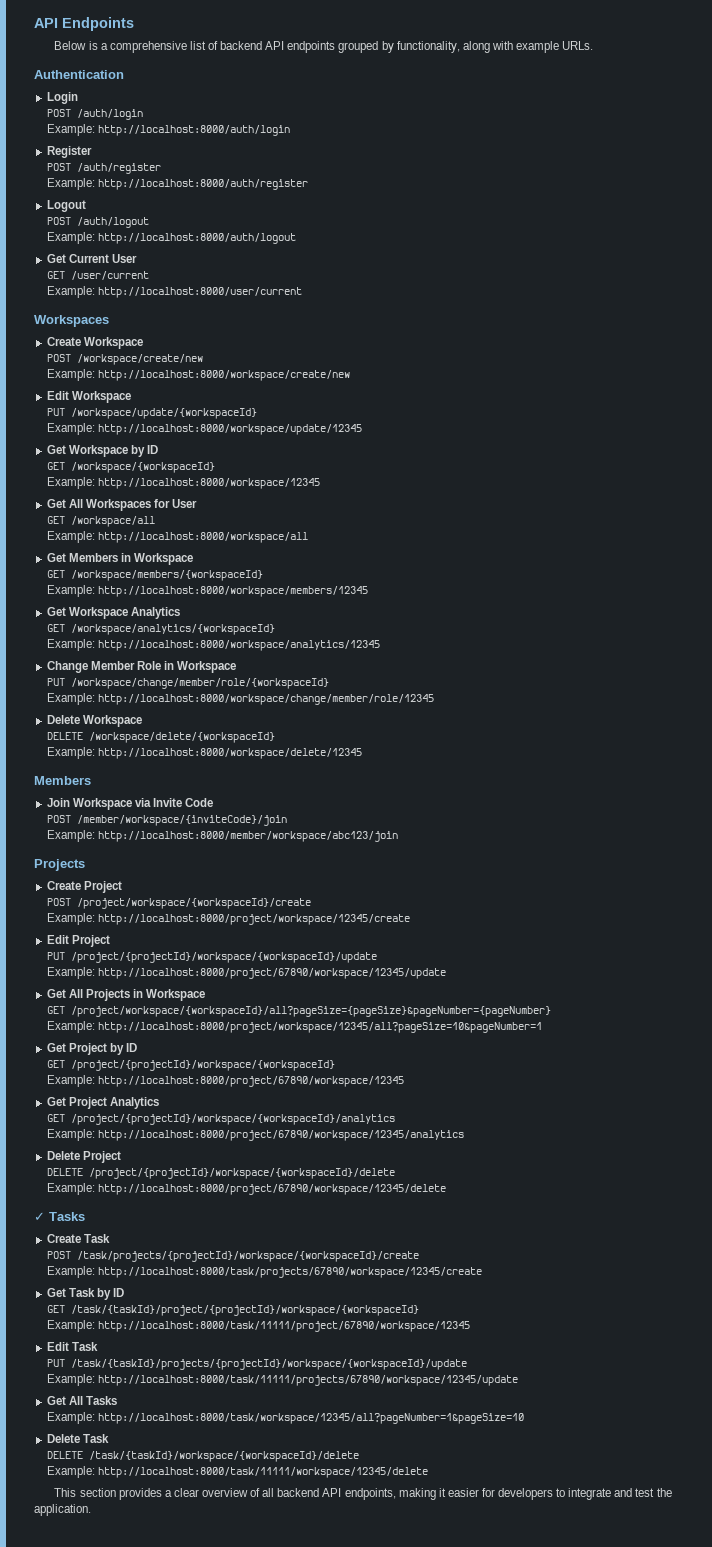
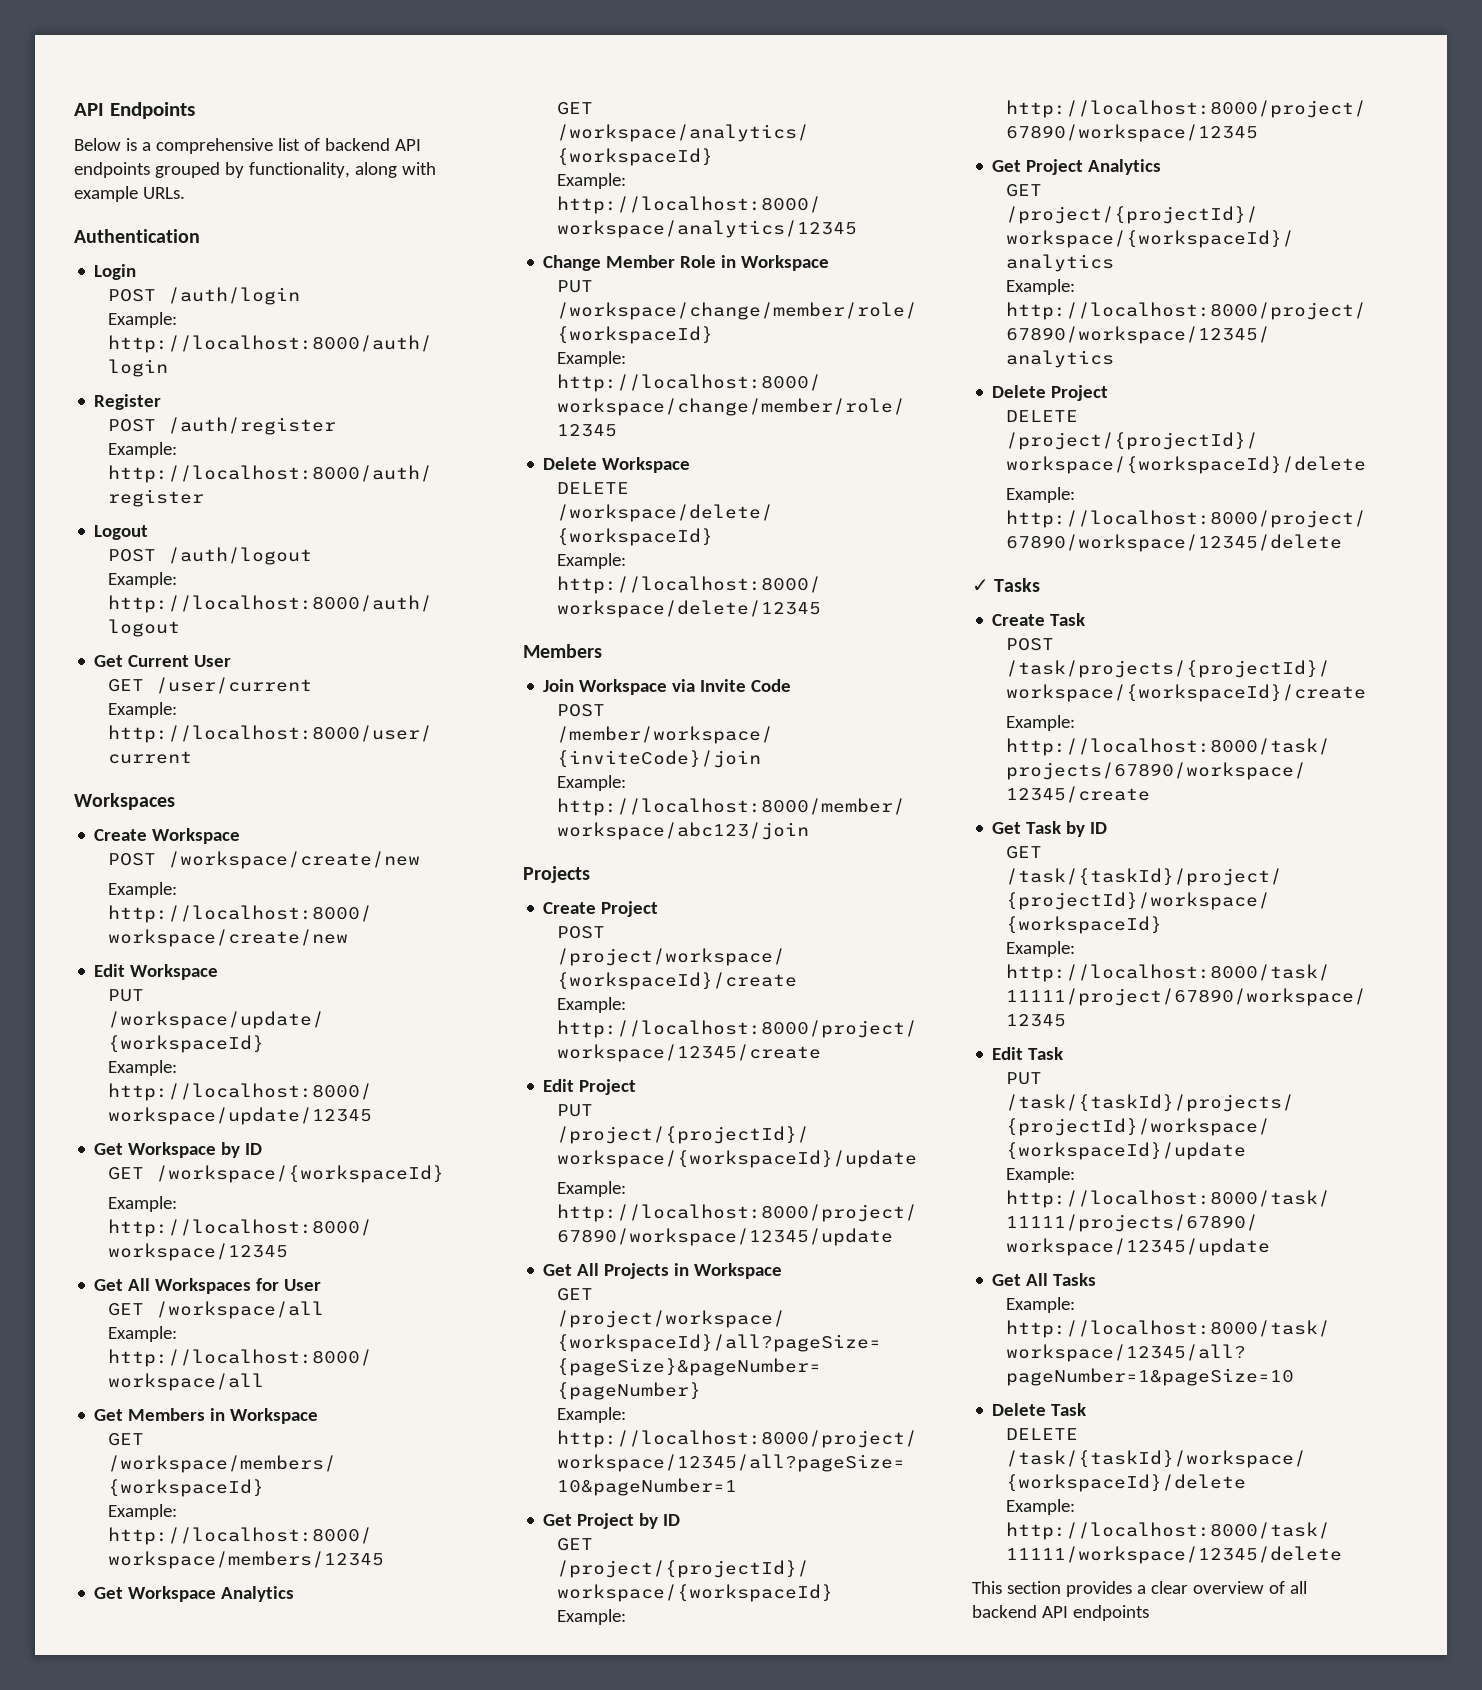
- This section provides a clear overview of all backend API endpoints, making it easier for developers to integrate and test the application.
+ This section provides a clear overview of all backend API endpoints

